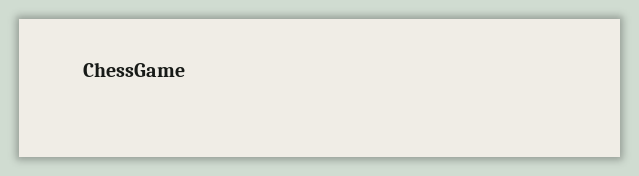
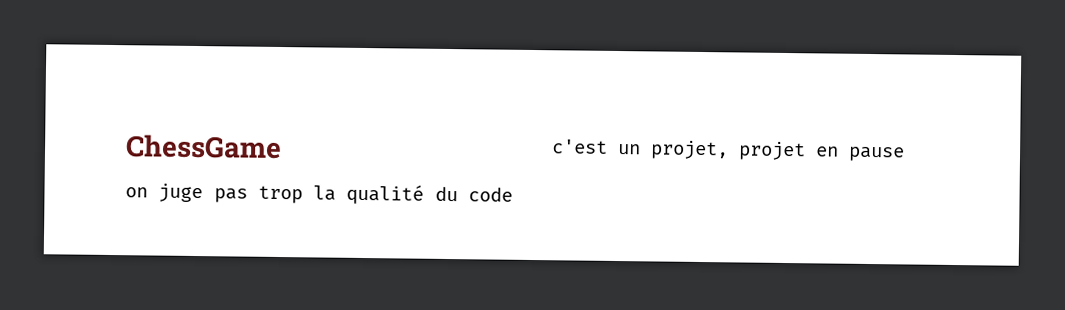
+ on juge pas trop la qualité du code c'est un projet, projet en pause

